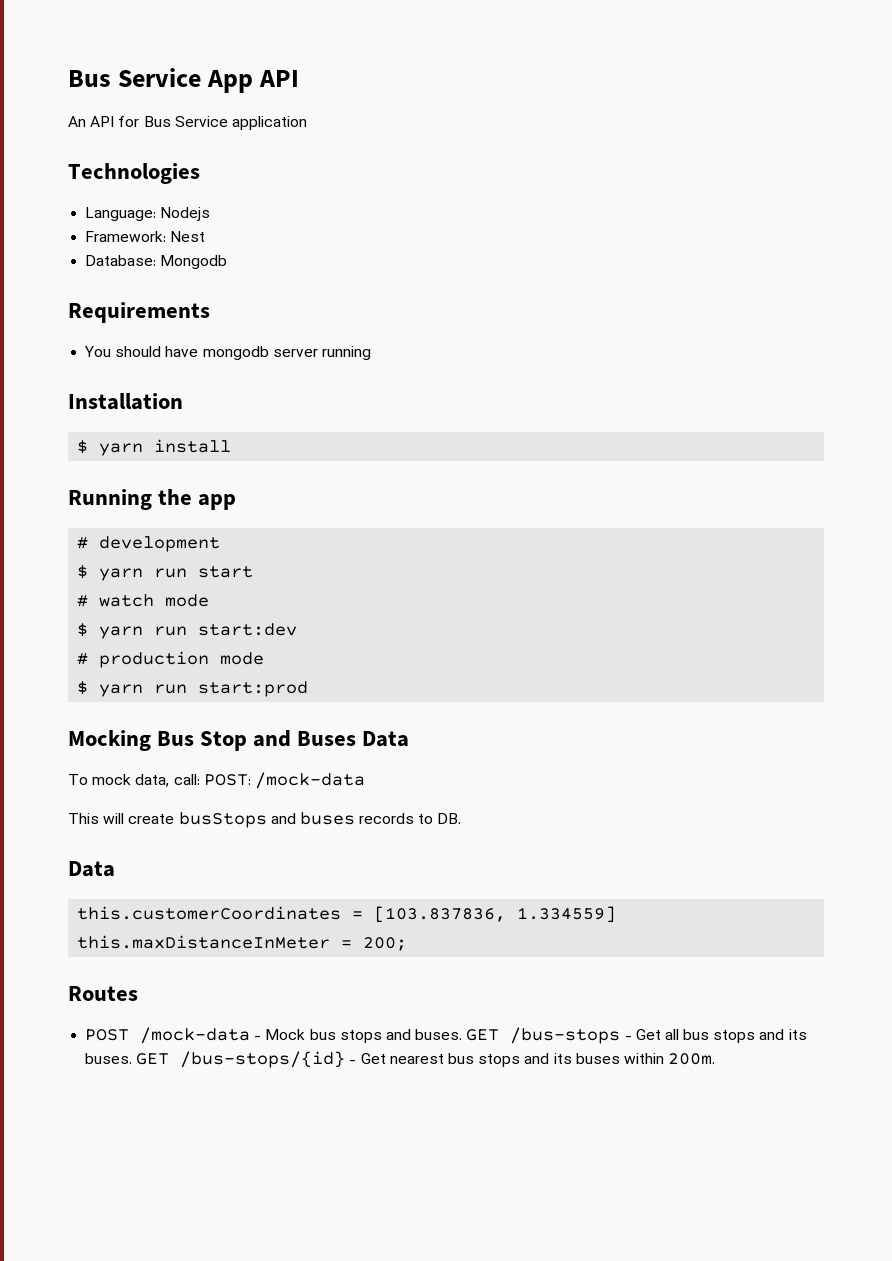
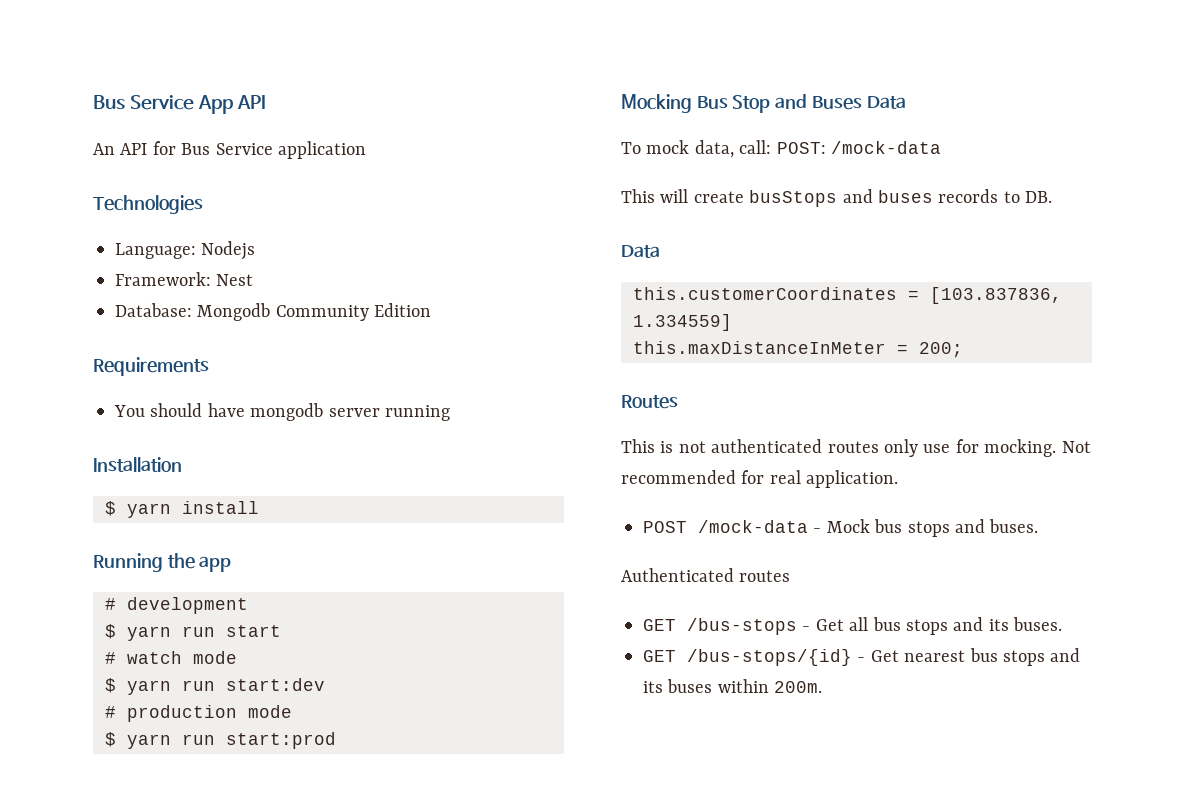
- Database: Mongodb
+ Database: Mongodb Community Edition
+ This is not authenticated routes only use for mocking. Not recommended for real application.
- POST /mock-data - Mock bus stops and buses. GET /bus-stops - Get all bus stops and its buses. GET /bus-stops/{id} - Get nearest bus stops and its buses within 200m.
+ POST /mock-data - Mock bus stops and buses.
+ Authenticated routes
+ GET /bus-stops - Get all bus stops and its buses.
+ GET /bus-stops/{id} - Get nearest bus stops and its buses within 200m.

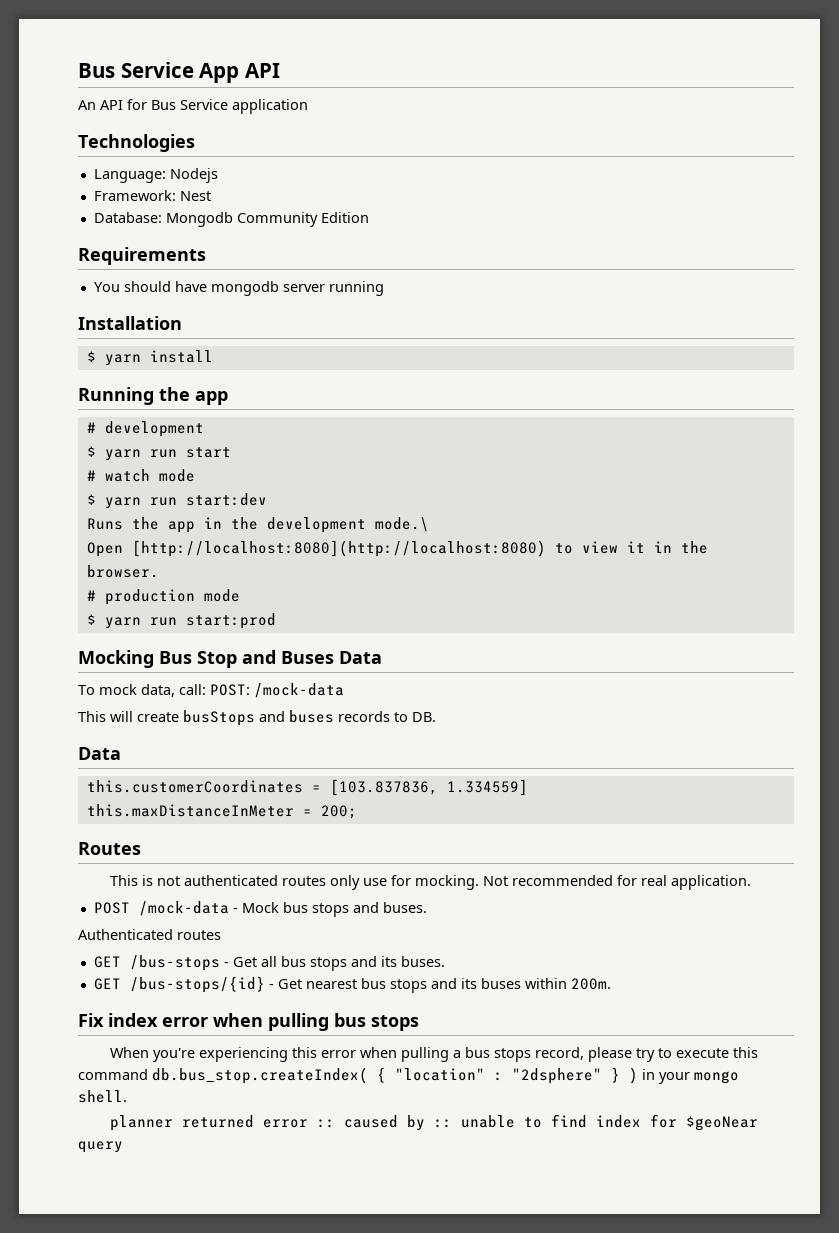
+ Runs the app in the development mode.\
+ Open [http://localhost:8080](http://localhost:8080) to view it in the browser.
+ Fix index error when pulling bus stops
+ When you're experiencing this error when pulling a bus stops record, please try to execute this command db.bus_stop.createIndex( { "location" : "2dsphere" } ) in your mongo shell.
+ planner returned error :: caused by :: unable to find index for $geoNear query

